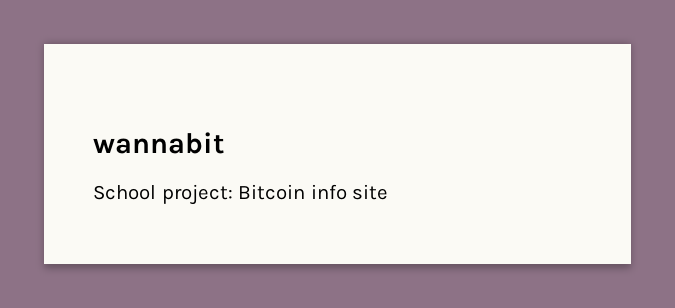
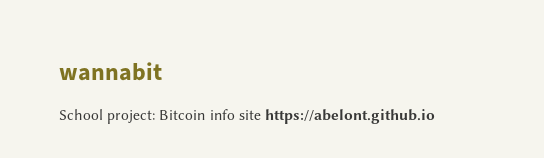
- School project: Bitcoin info site
+ School project: Bitcoin info site https://abelont.github.io

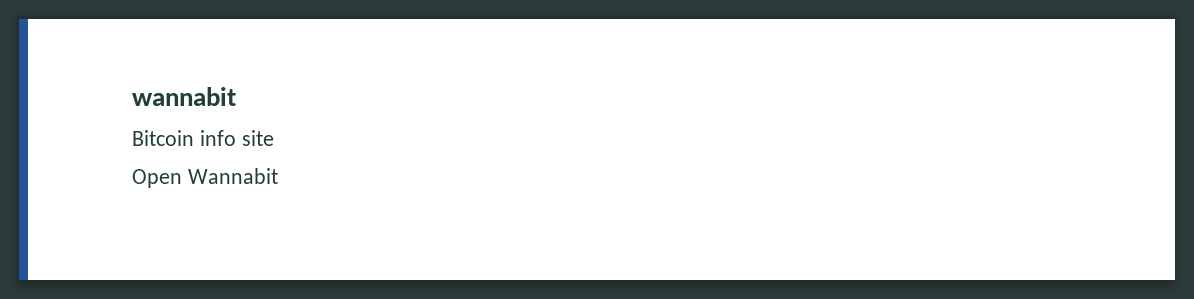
- School project: Bitcoin info site https://abelont.github.io
+ Bitcoin info site
+ Open Wannabit

